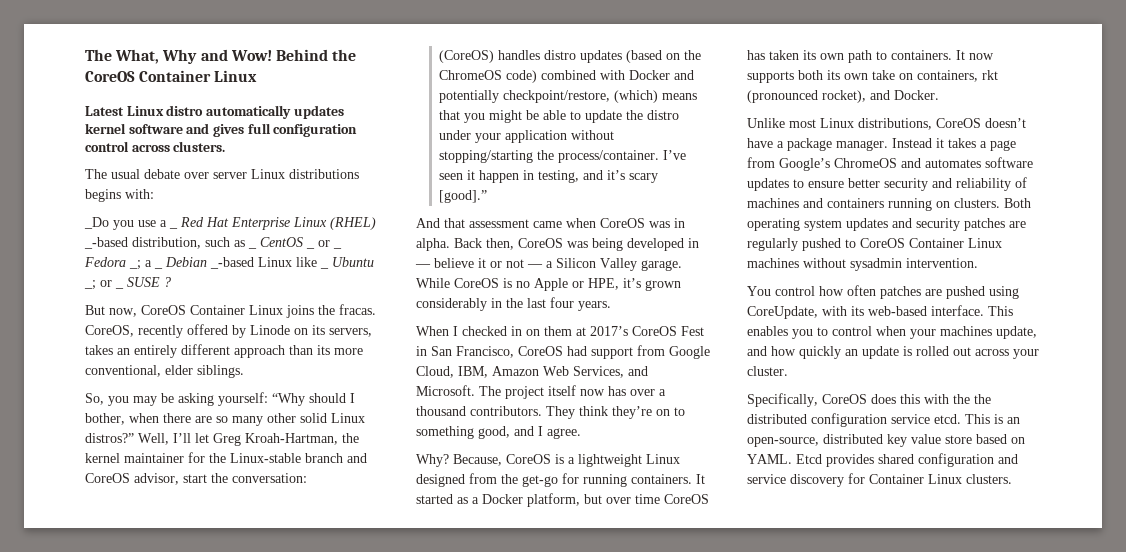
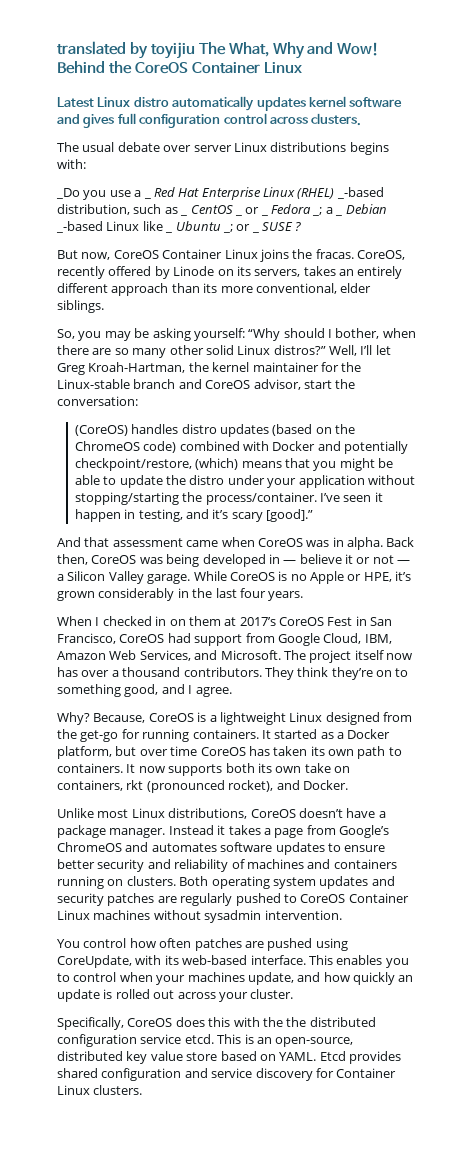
- The What, Why and Wow!
+ translated by toyijiu The What, Why and Wow!

